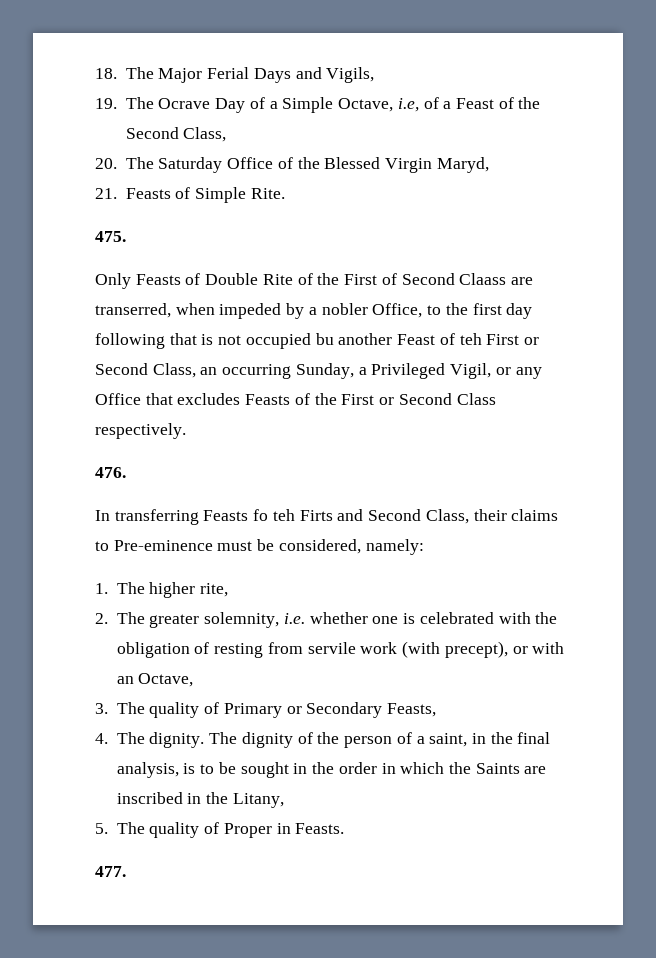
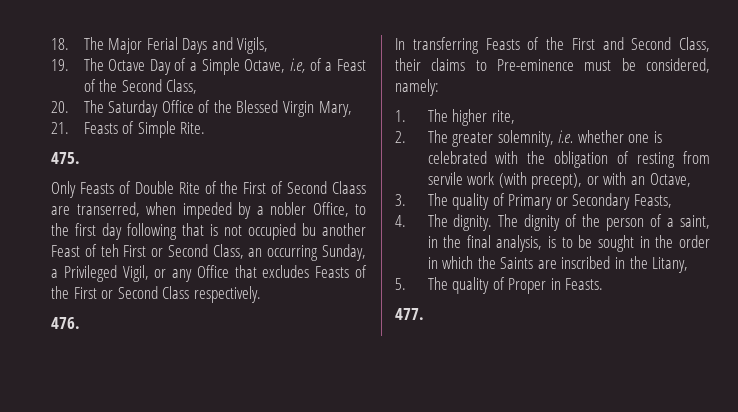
- 19. The Ocrave Day of a Simple Octave, i.e, of a Feast of the Second Class,
+ 19. The Octave Day of a Simple Octave, i.e, of a Feast of the Second Class,
- 20. The Saturday Office of the Blessed Virgin Maryd,
+ 20. The Saturday Office of the Blessed Virgin Mary,
- In transferring Feasts fo teh Firts and Second Class, their claims to Pre-eminence must be considered, namely:
+ In transferring Feasts of the First and Second Class, their claims to Pre-eminence must be considered, namely:

